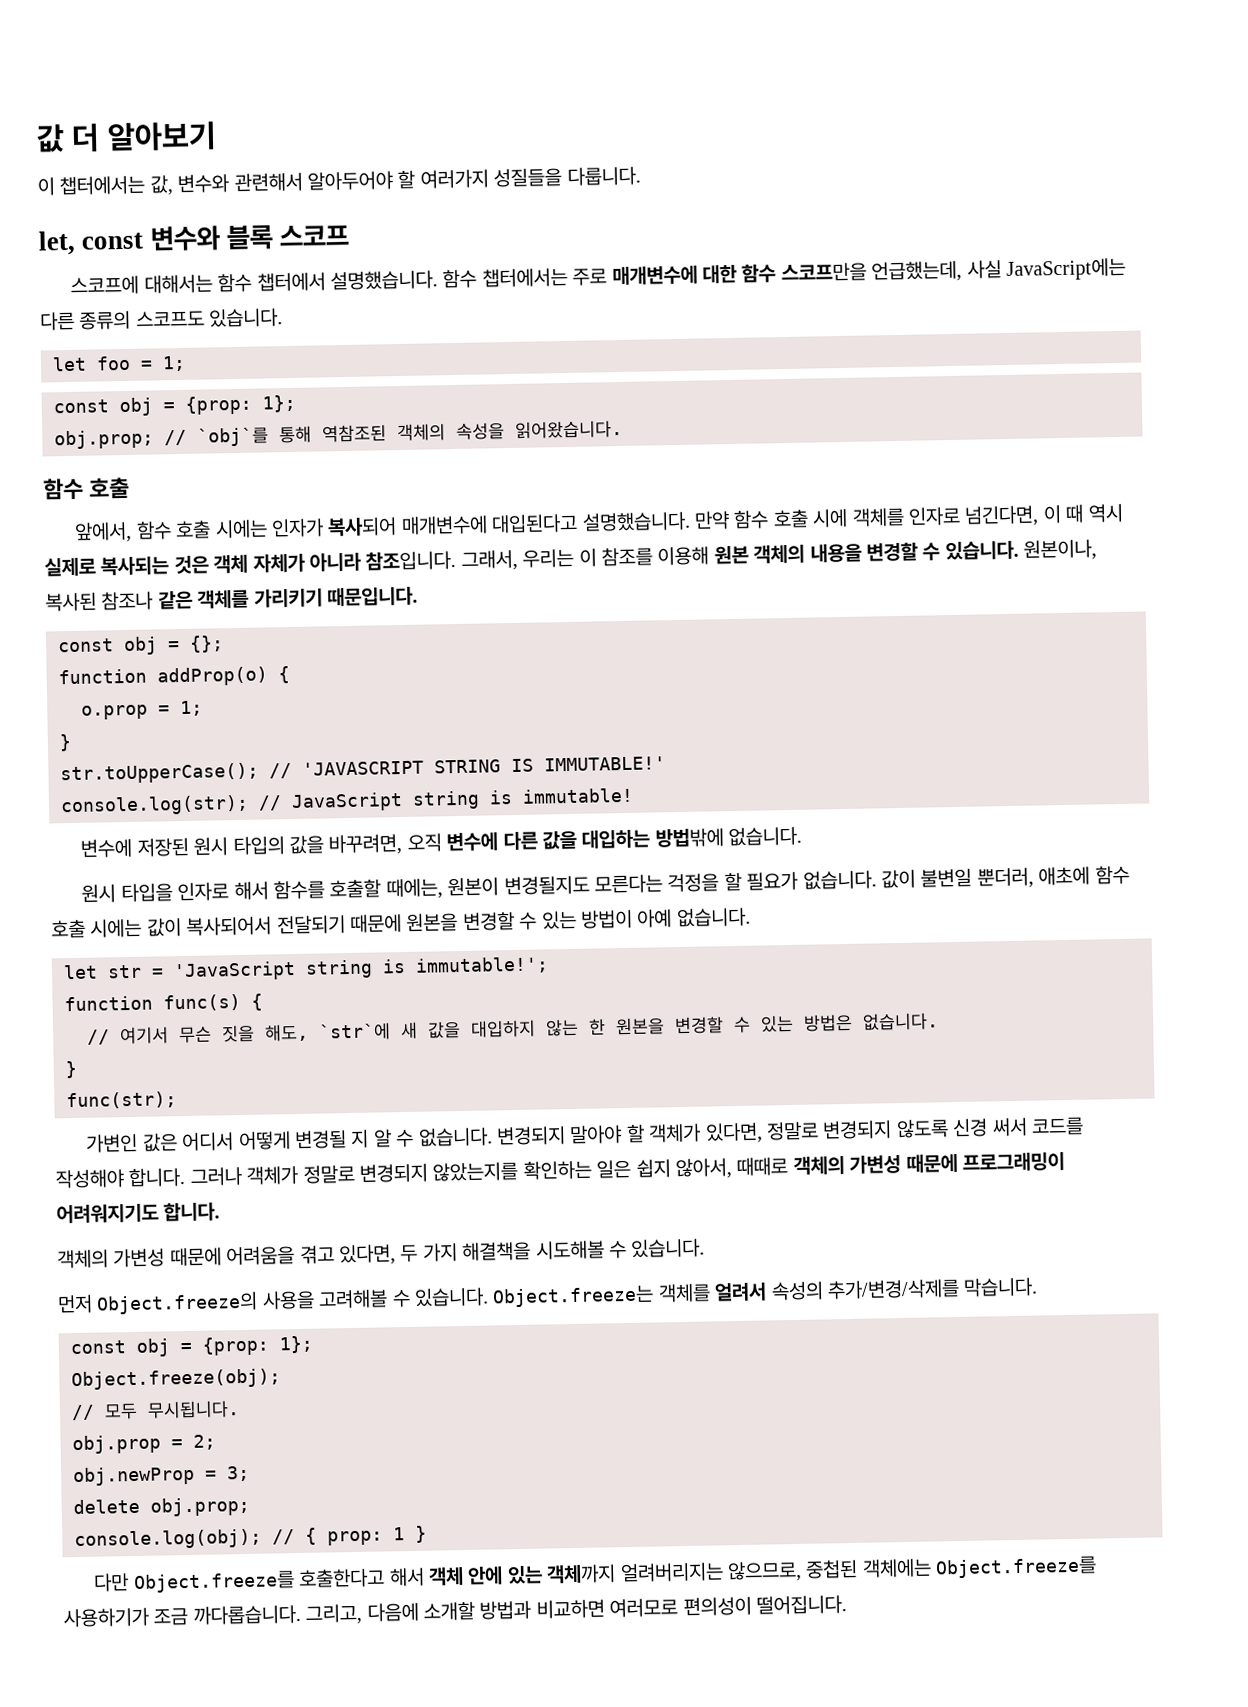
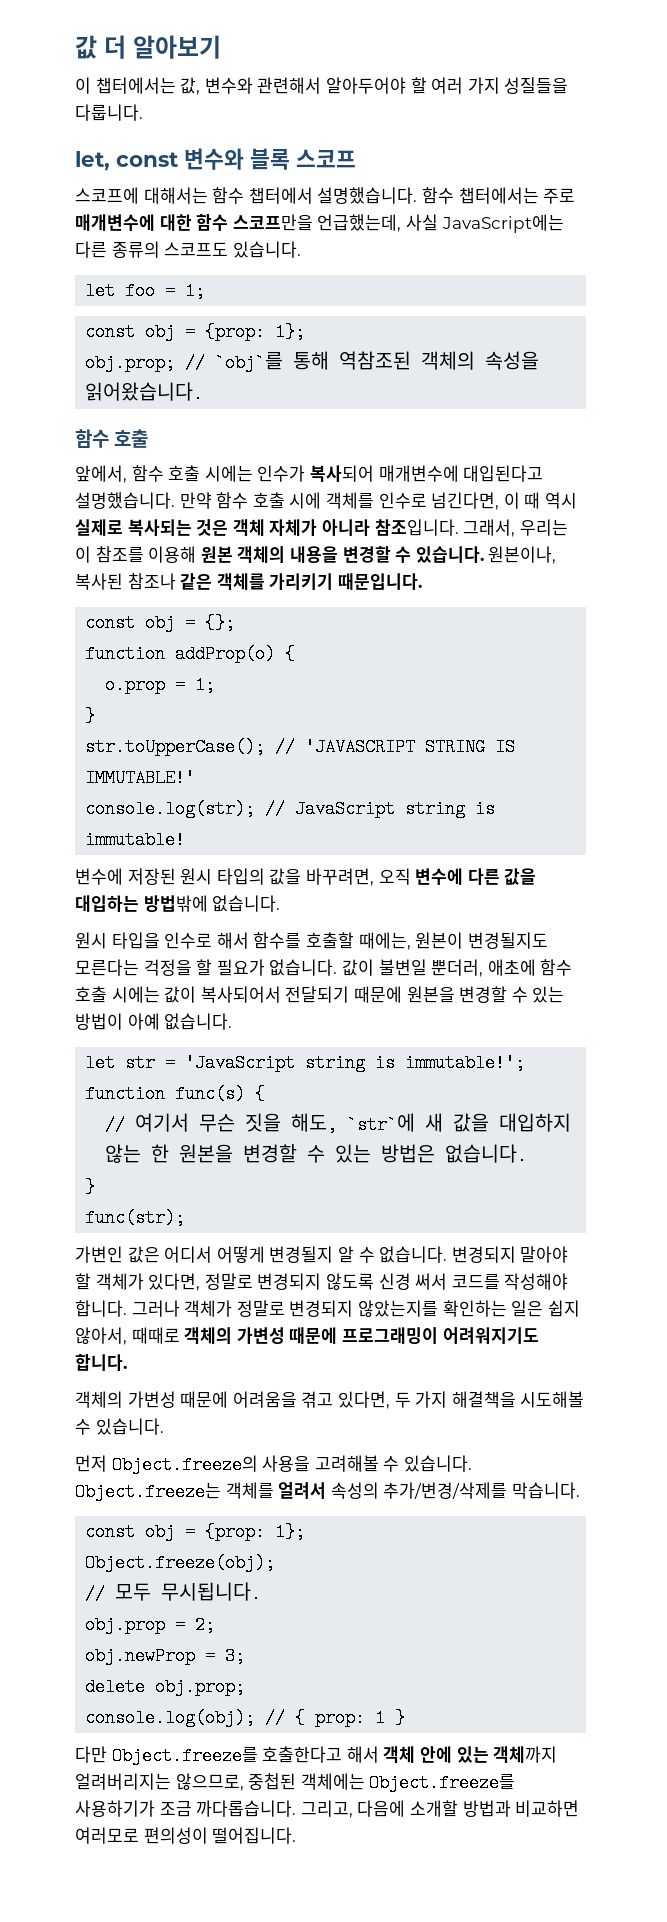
- 이 챕터에서는 값, 변수와 관련해서 알아두어야 할 여러가지 성질들을 다룹니다.
+ 이 챕터에서는 값, 변수와 관련해서 알아두어야 할 여러 가지 성질들을 다룹니다.
- 앞에서, 함수 호출 시에는 인자가 복사되어 매개변수에 대입된다고 설명했습니다.
+ 앞에서, 함수 호출 시에는 인수가 복사되어 매개변수에 대입된다고 설명했습니다.
- 만약 함수 호출 시에 객체를 인자로 넘긴다면, 이 때 역시 실제로 복사되는 것은 객체 자체가 아니라 참조입니다.
+ 만약 함수 호출 시에 객체를 인수로 넘긴다면, 이 때 역시 실제로 복사되는 것은 객체 자체가 아니라 참조입니다.
- 원시 타입을 인자로 해서 함수를 호출할 때에는, 원본이 변경될지도 모른다는 걱정을 할 필요가 없습니다.
+ 원시 타입을 인수로 해서 함수를 호출할 때에는, 원본이 변경될지도 모른다는 걱정을 할 필요가 없습니다.
- 가변인 값은 어디서 어떻게 변경될 지 알 수 없습니다.
+ 가변인 값은 어디서 어떻게 변경될지 알 수 없습니다.

